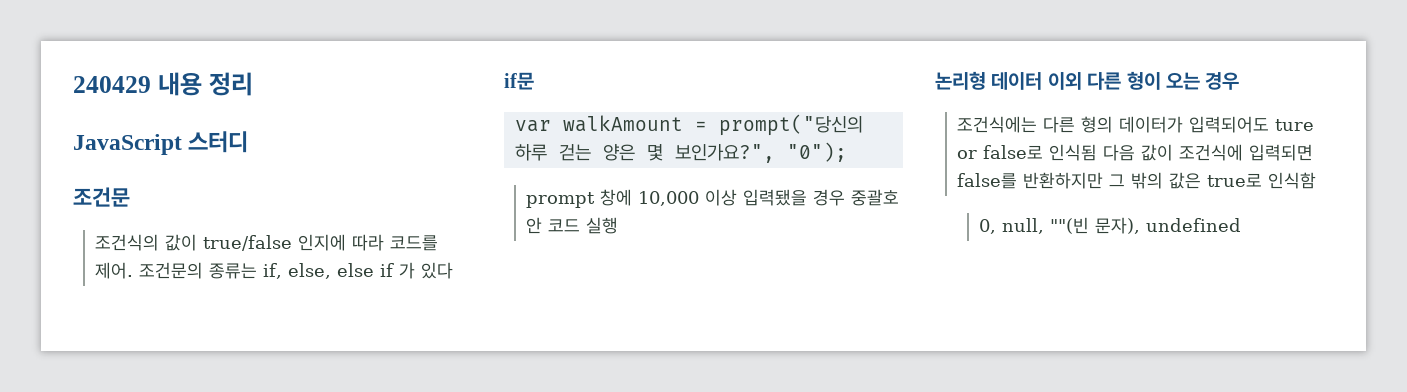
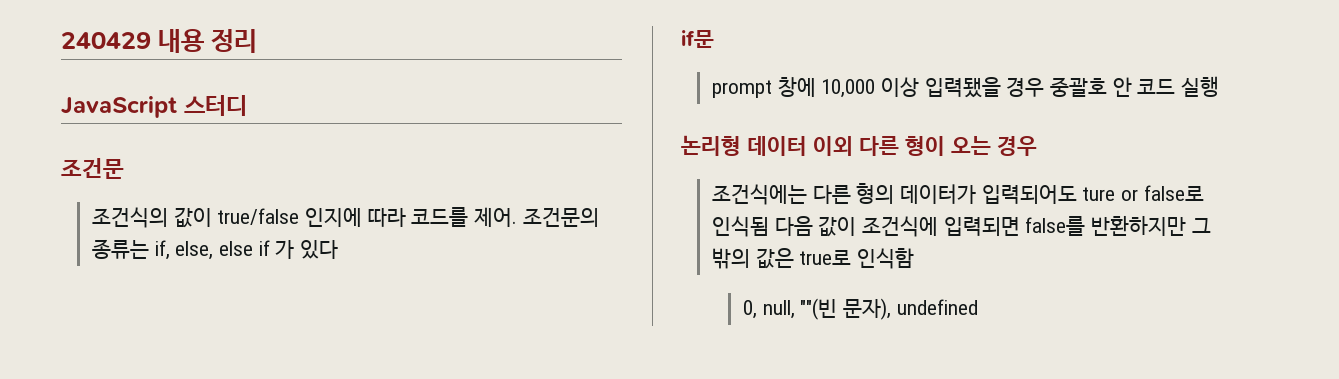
- var walkAmount = prompt("당신의 하루 걷는 양은 몇 보인가요?", "0");

